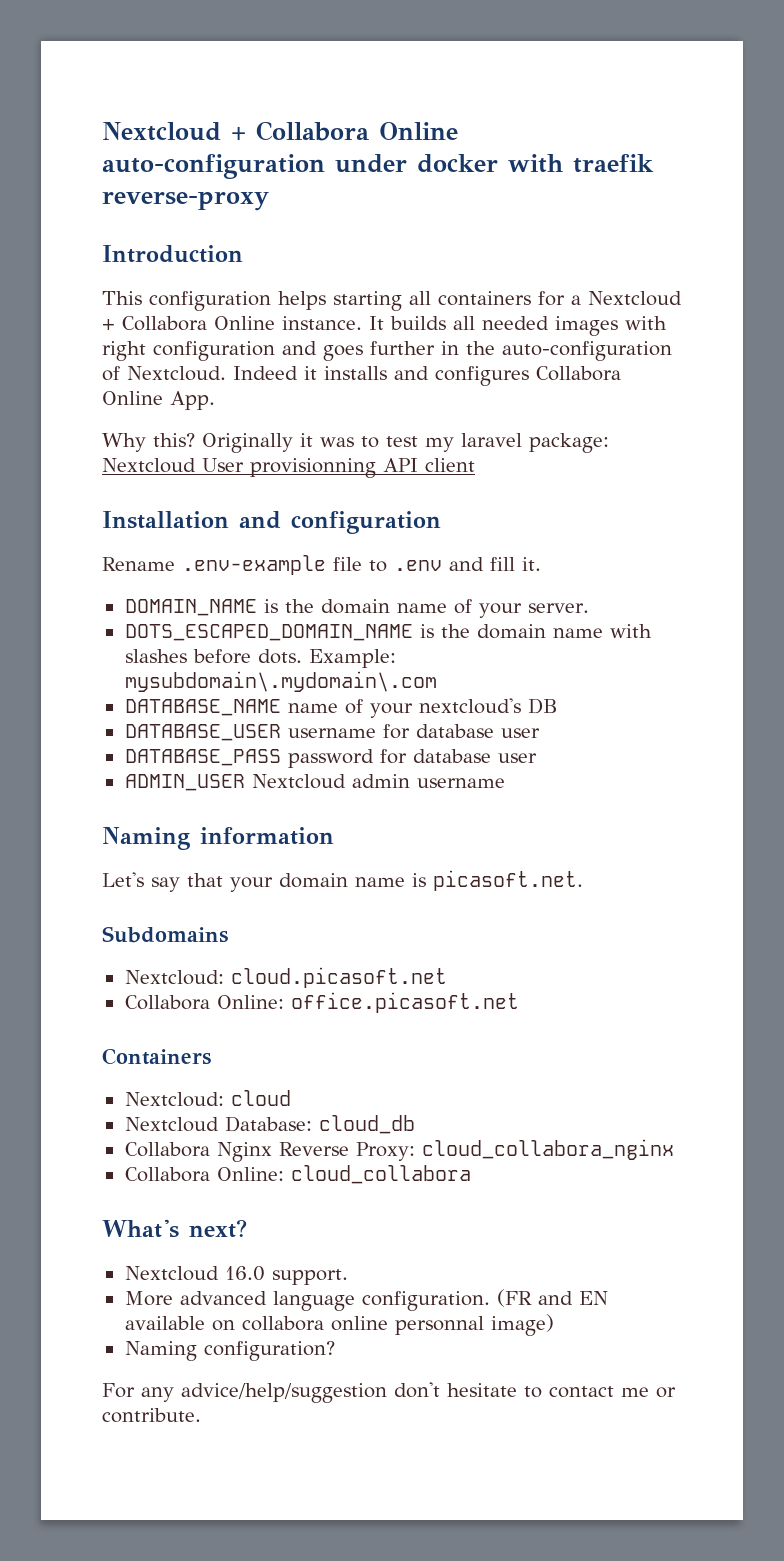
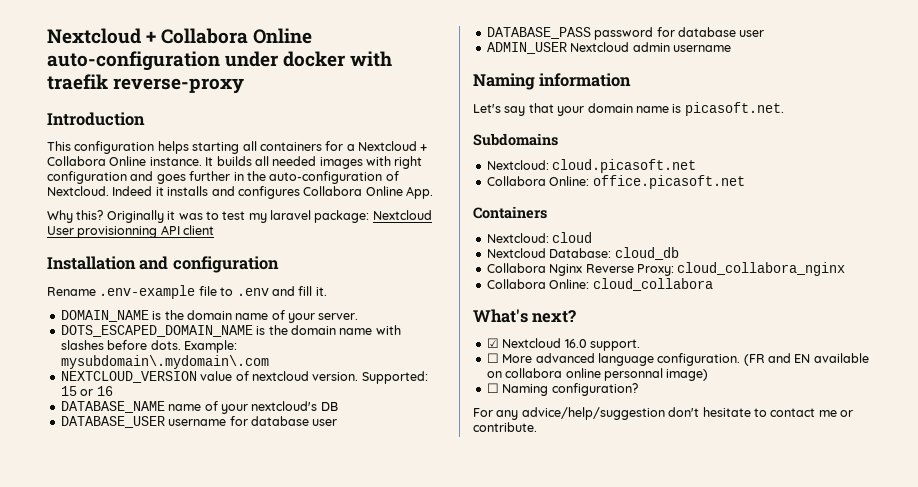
+ NEXTCLOUD_VERSION value of nextcloud version. Supported: 15 or 16
- Nextcloud 16.0 support.
+ ☑ Nextcloud 16.0 support.
- More advanced language configuration.
+ ☐ More advanced language configuration.
- Naming configuration?
+ ☐ Naming configuration?

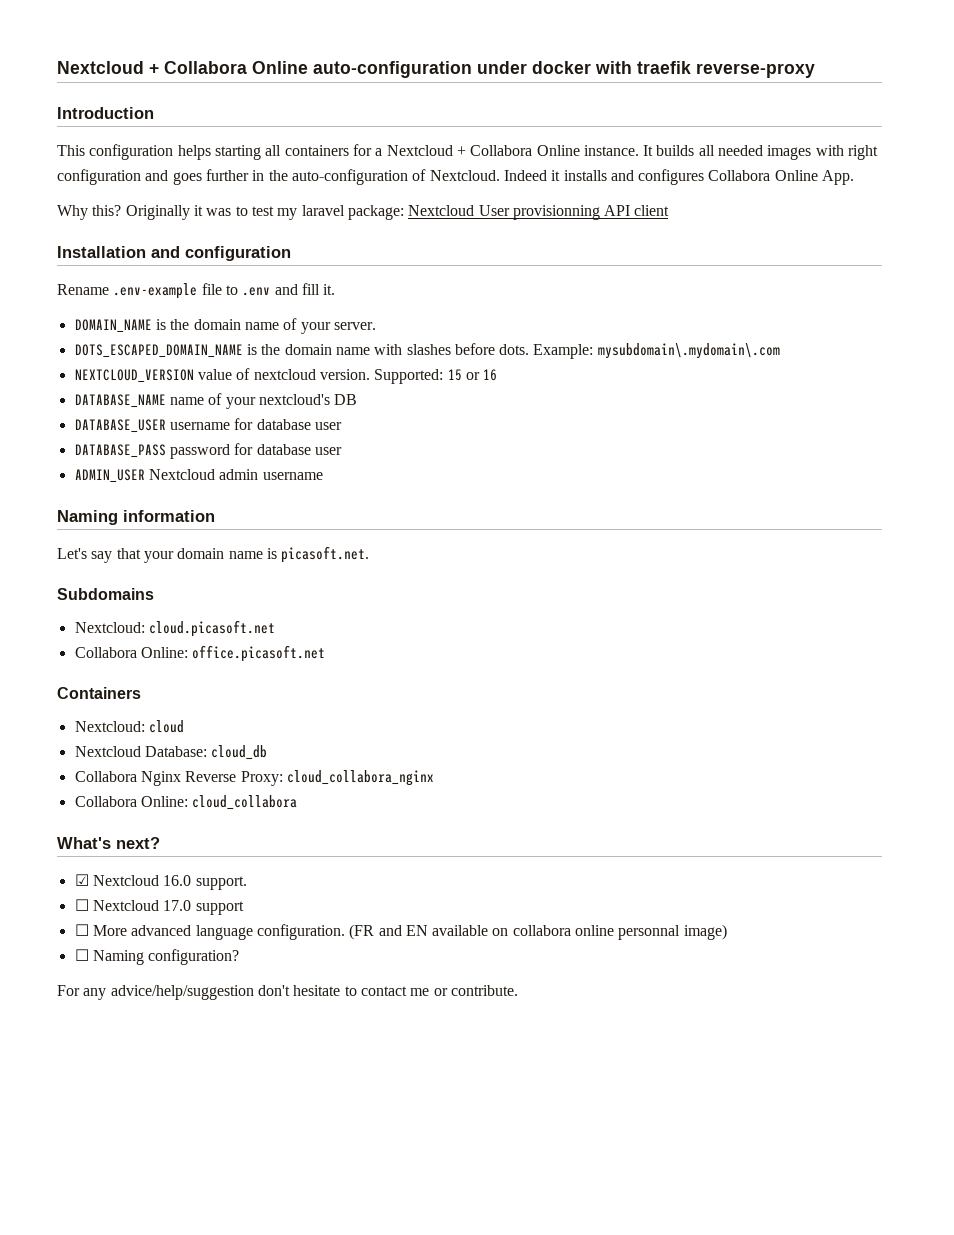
+ ☐ Nextcloud 17.0 support

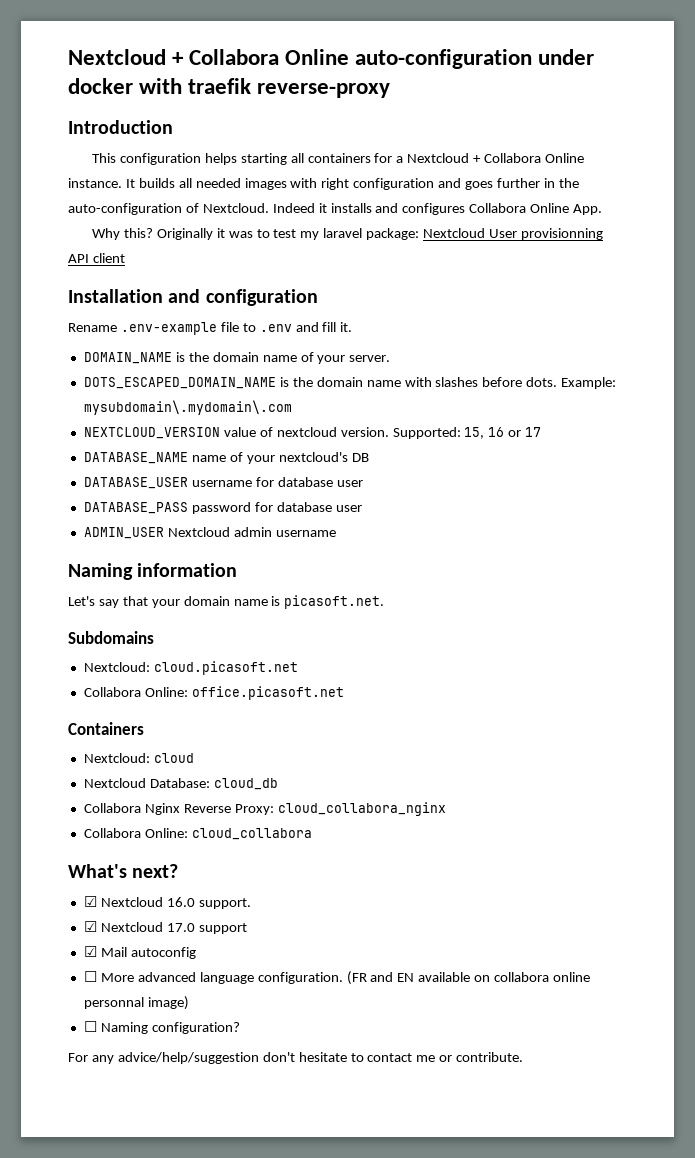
- Supported: 15 or 16
+ Supported: 15, 16 or 17
- ☐ Nextcloud 17.0 support
+ ☑ Nextcloud 17.0 support
+ ☑ Mail autoconfig

